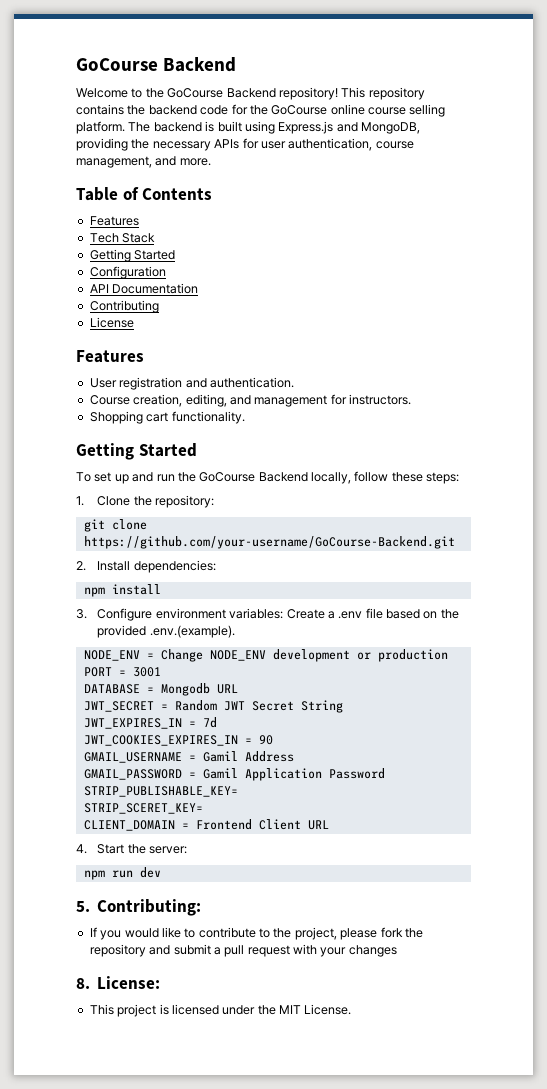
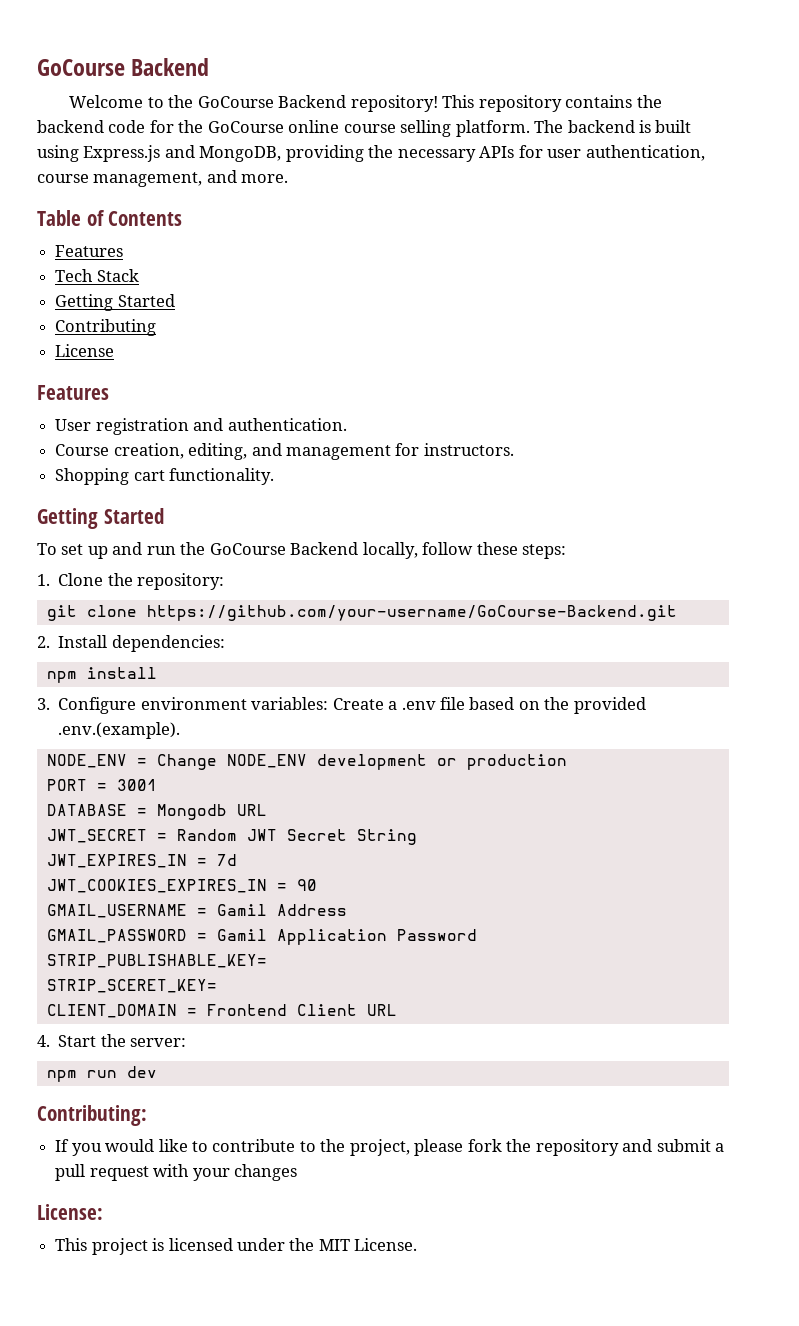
- Configuration
- API Documentation
- 5. Contributing:
+ Contributing:
- 8. License:
+ License:

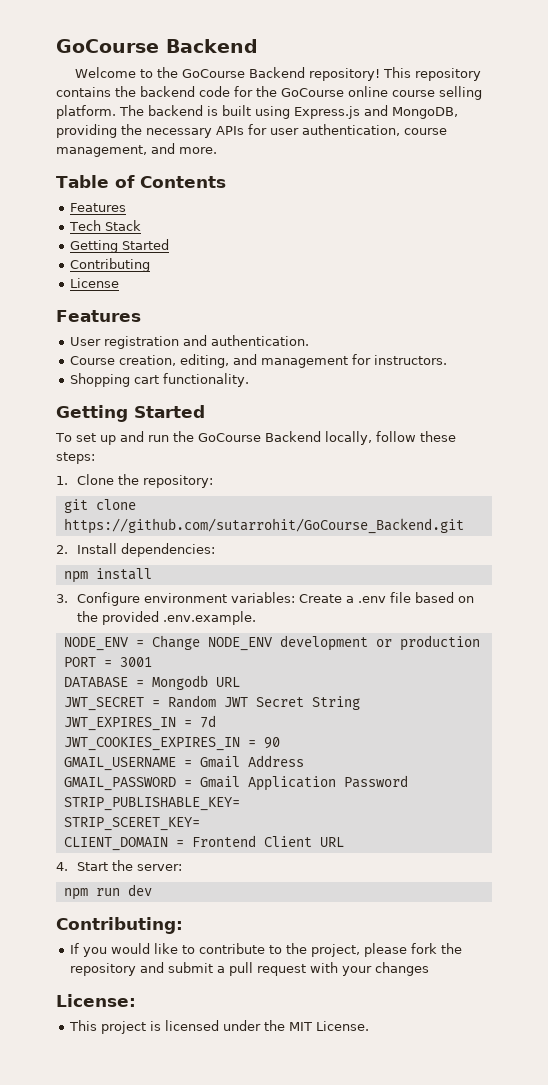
- git clone https://github.com/your-username/GoCourse-Backend.git
+ git clone https://github.com/sutarrohit/GoCourse_Backend.git
- 3. Configure environment variables: Create a .env file based on the provided .env.(example).
+ 3. Configure environment variables: Create a .env file based on the provided .env.example.
- GMAIL_USERNAME = Gamil Address
+ GMAIL_USERNAME = Gmail Address
- GMAIL_PASSWORD = Gamil Application Password
+ GMAIL_PASSWORD = Gmail Application Password

